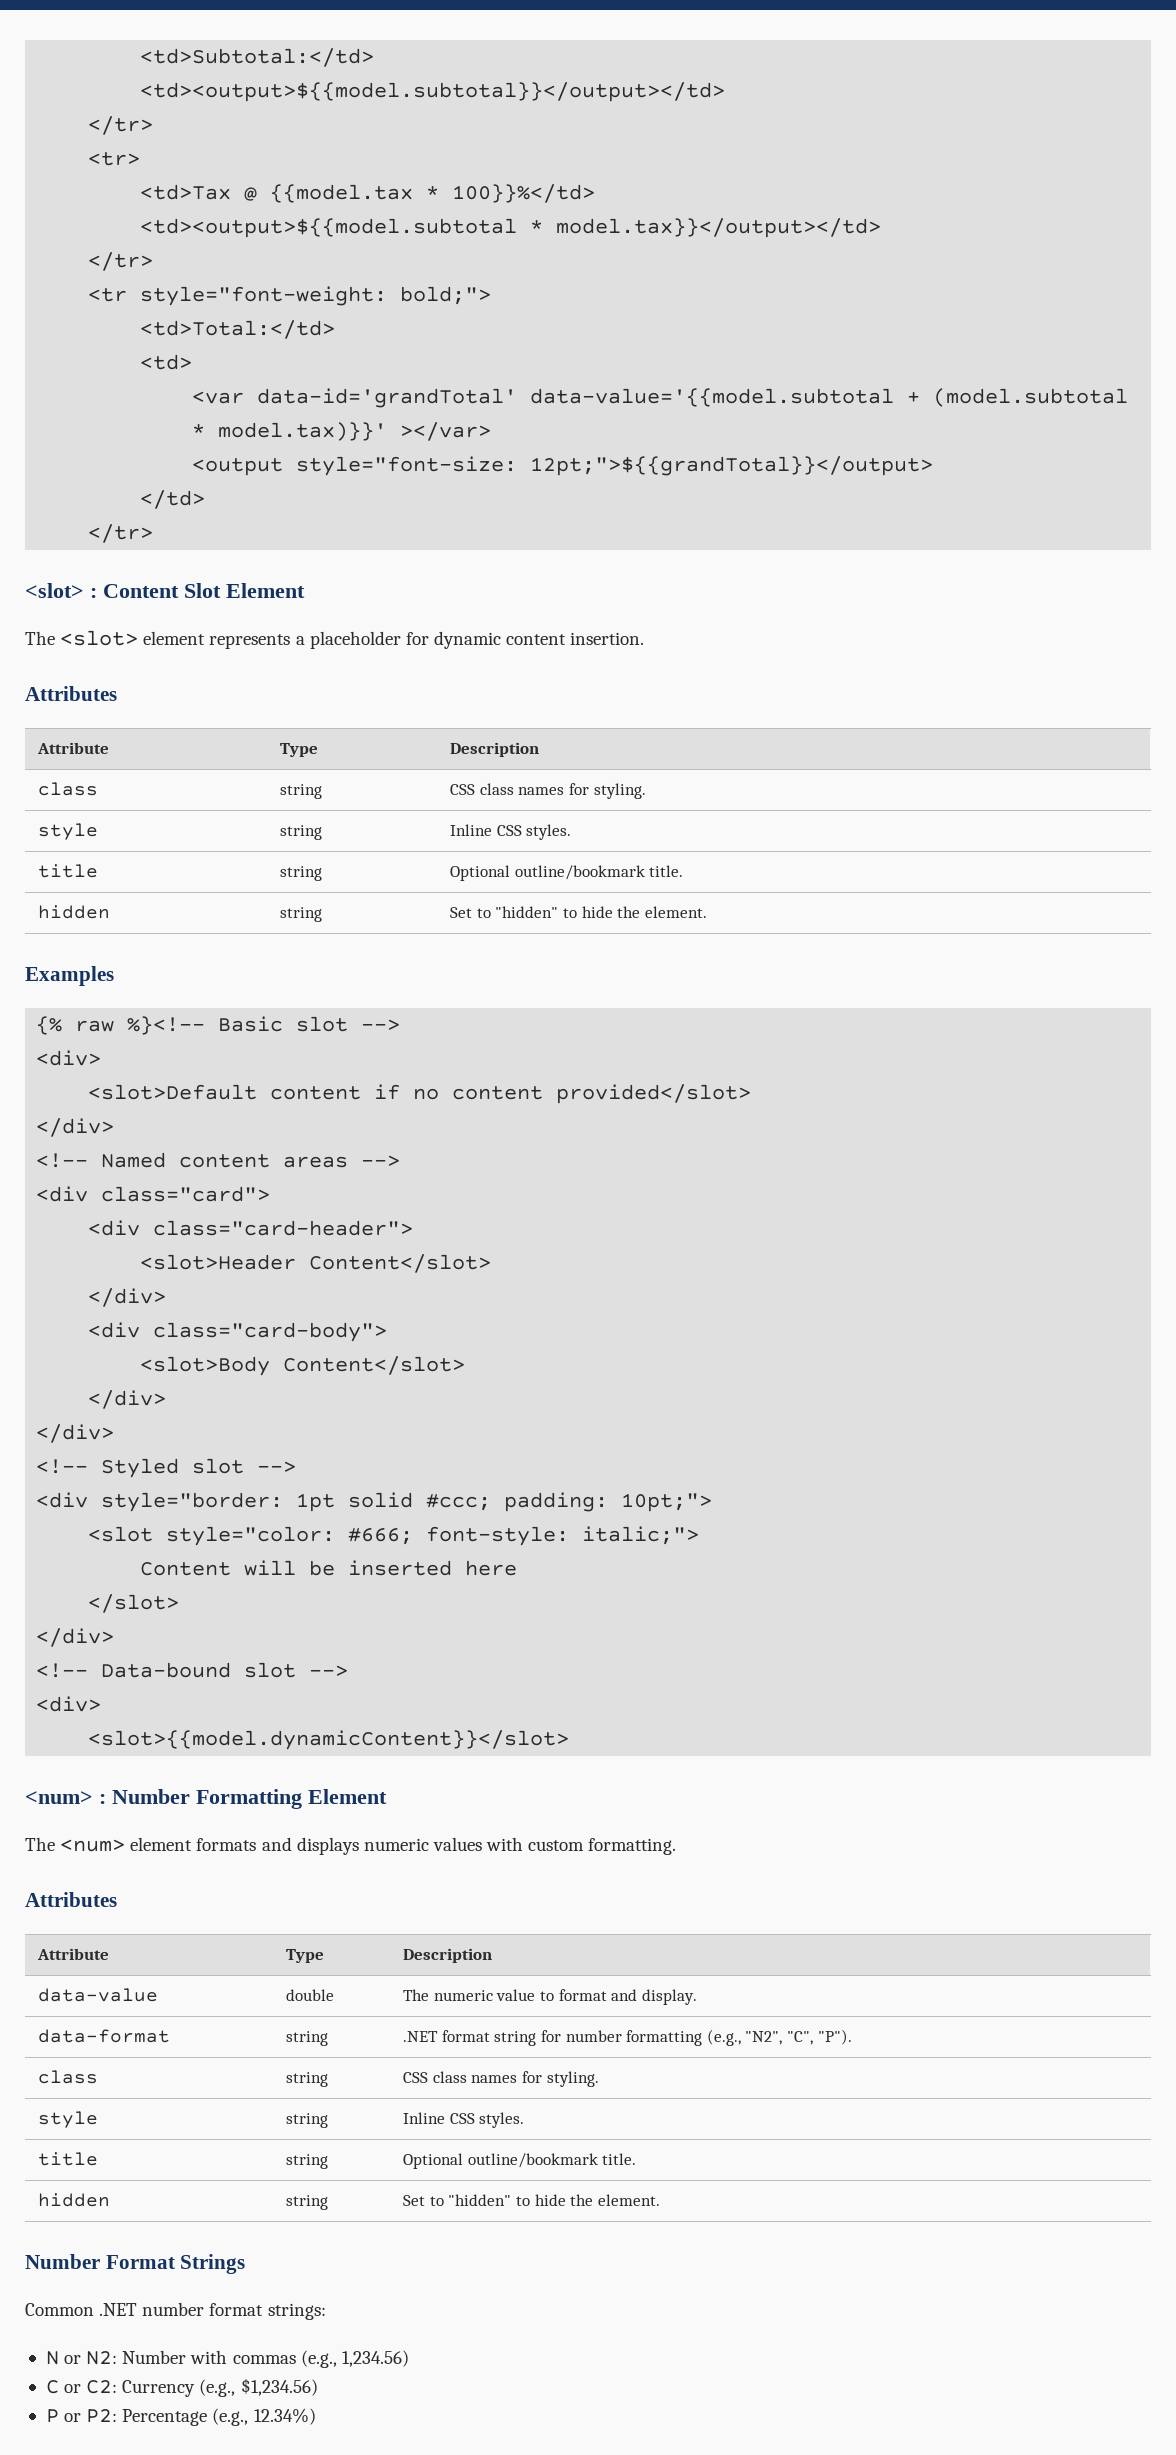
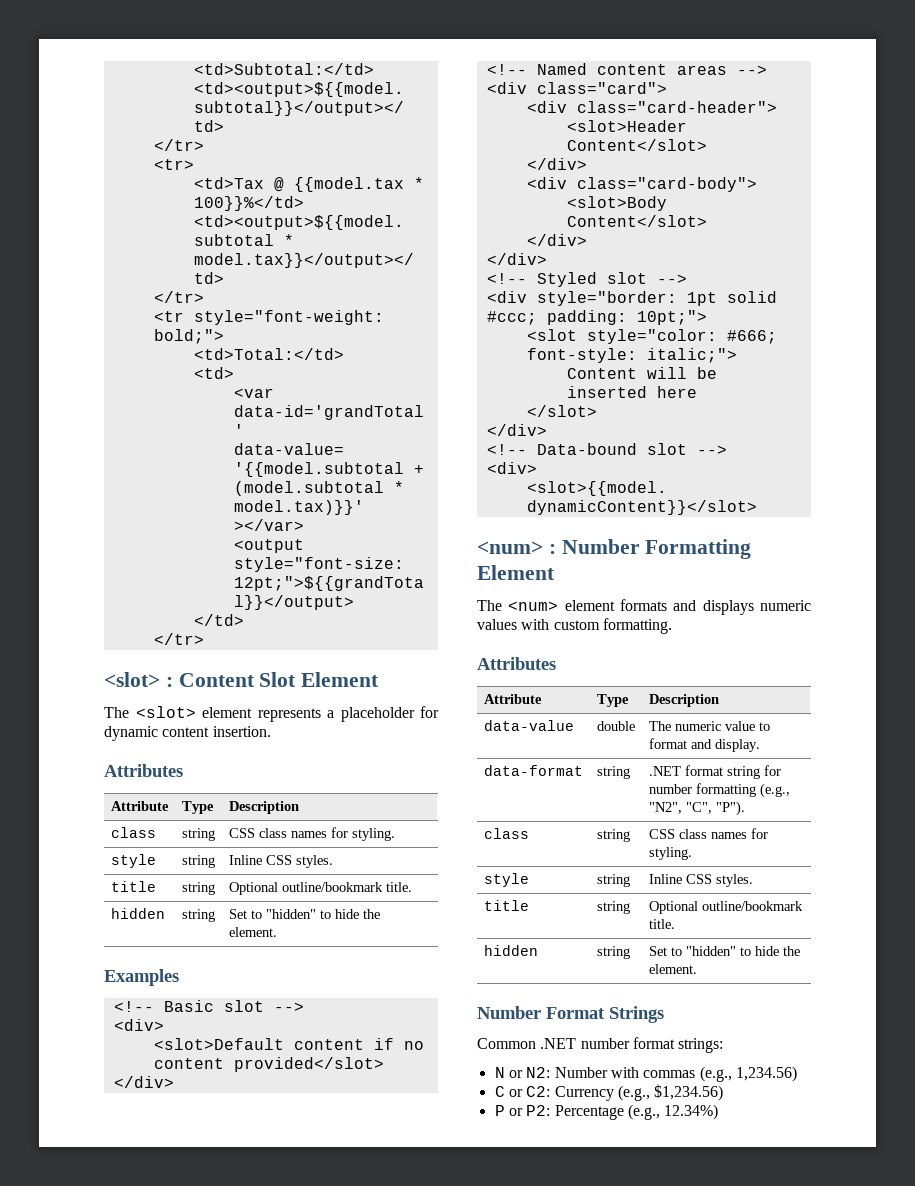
- {% raw %}<!-- Basic slot -->
+ <!-- Basic slot -->

